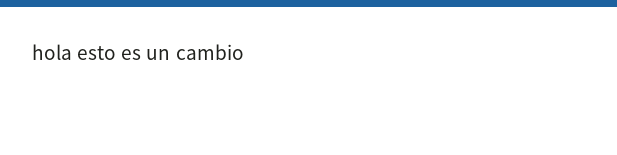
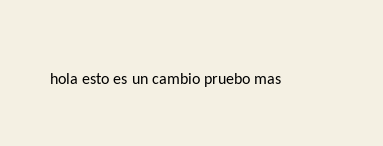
- hola esto es un cambio
+ hola esto es un cambio pruebo mas

